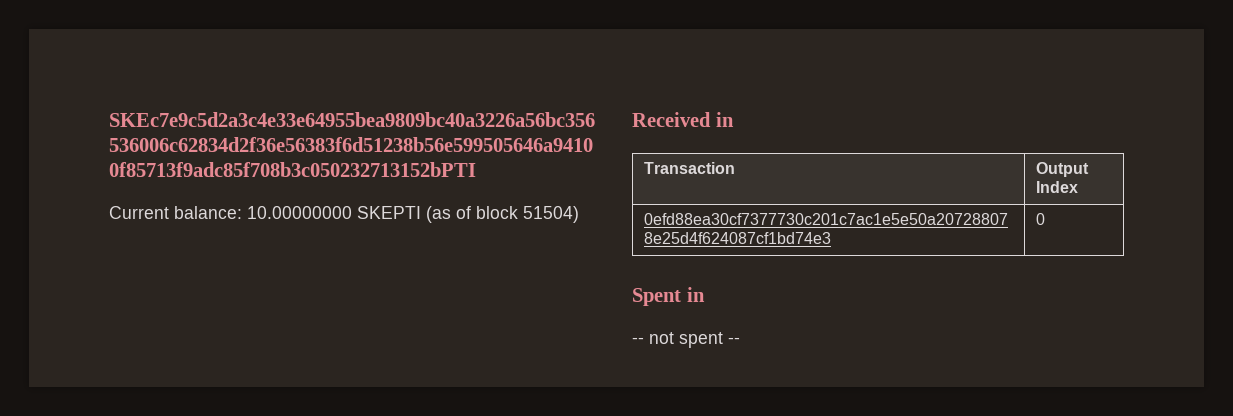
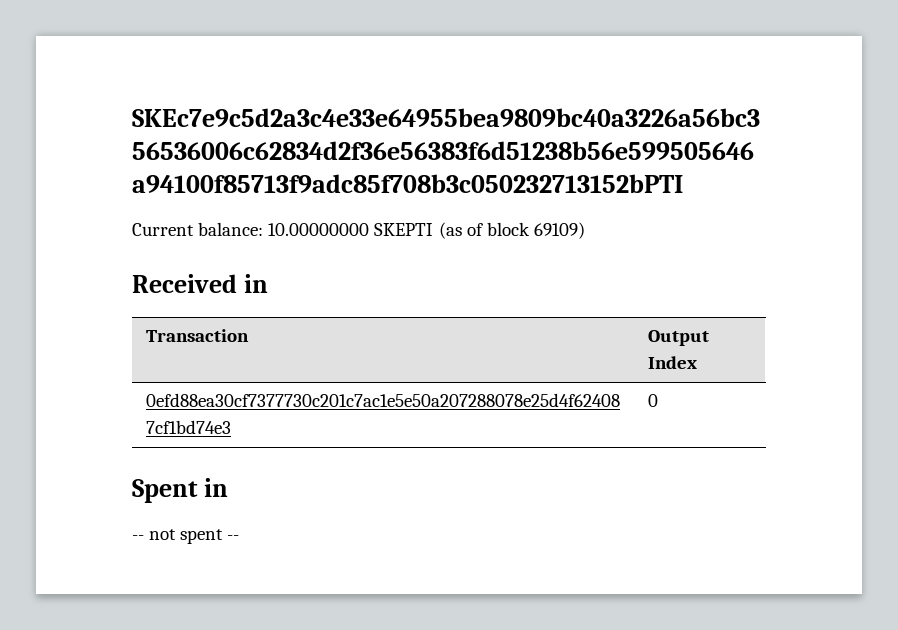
- Current balance: 10.00000000 SKEPTI (as of block 51504)
+ Current balance: 10.00000000 SKEPTI (as of block 69109)

